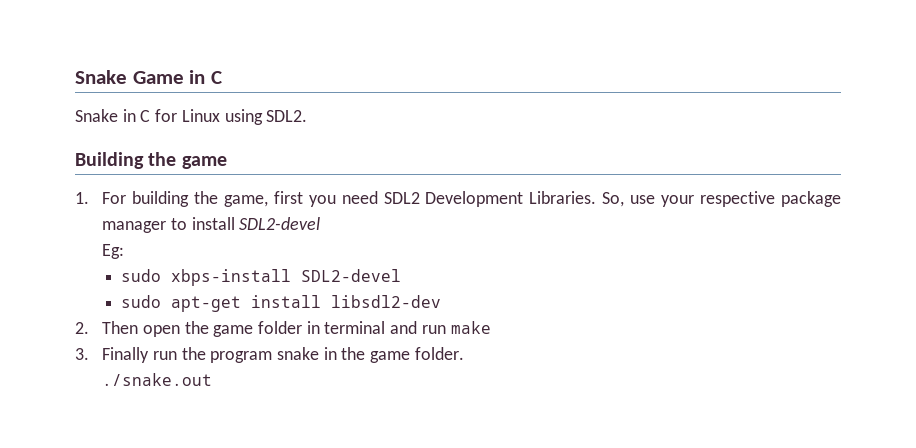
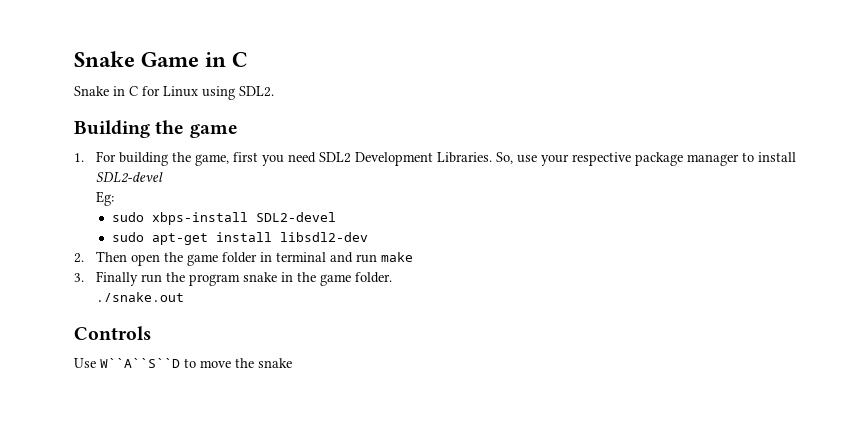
+ Controls
+ Use W``A``S``D to move the snake

